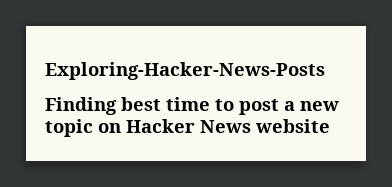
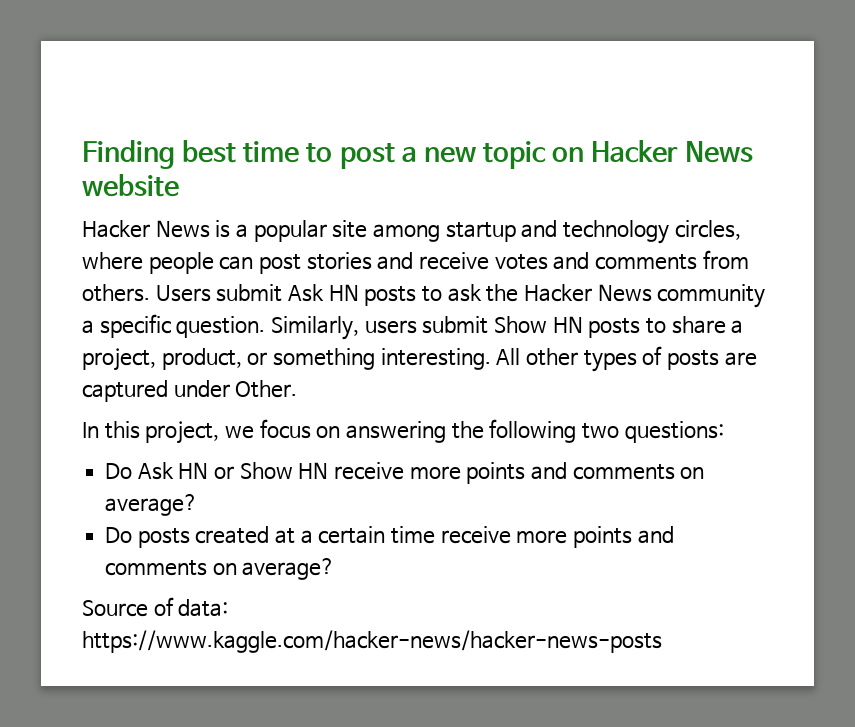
- Exploring-Hacker-News-Posts
+ Hacker News is a popular site among startup and technology circles, where people can post stories and receive votes and comments from others. Users submit Ask HN posts to ask the Hacker News community a specific question. Similarly, users submit Show HN posts to share a project, product, or something interesting. All other types of posts are captured under Other.
+ In this project, we focus on answering the following two questions:
+ Do Ask HN or Show HN receive more points and comments on average?
+ Do posts created at a certain time receive more points and comments on average?
+ Source of data: https://www.kaggle.com/hacker-news/hacker-news-posts

